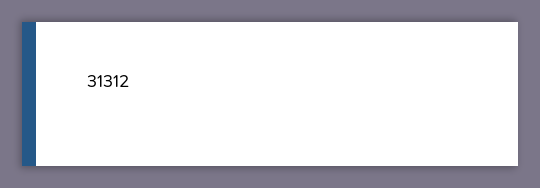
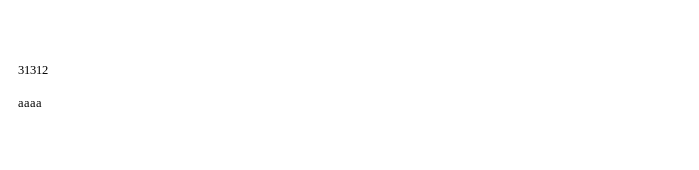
+ aaaa

